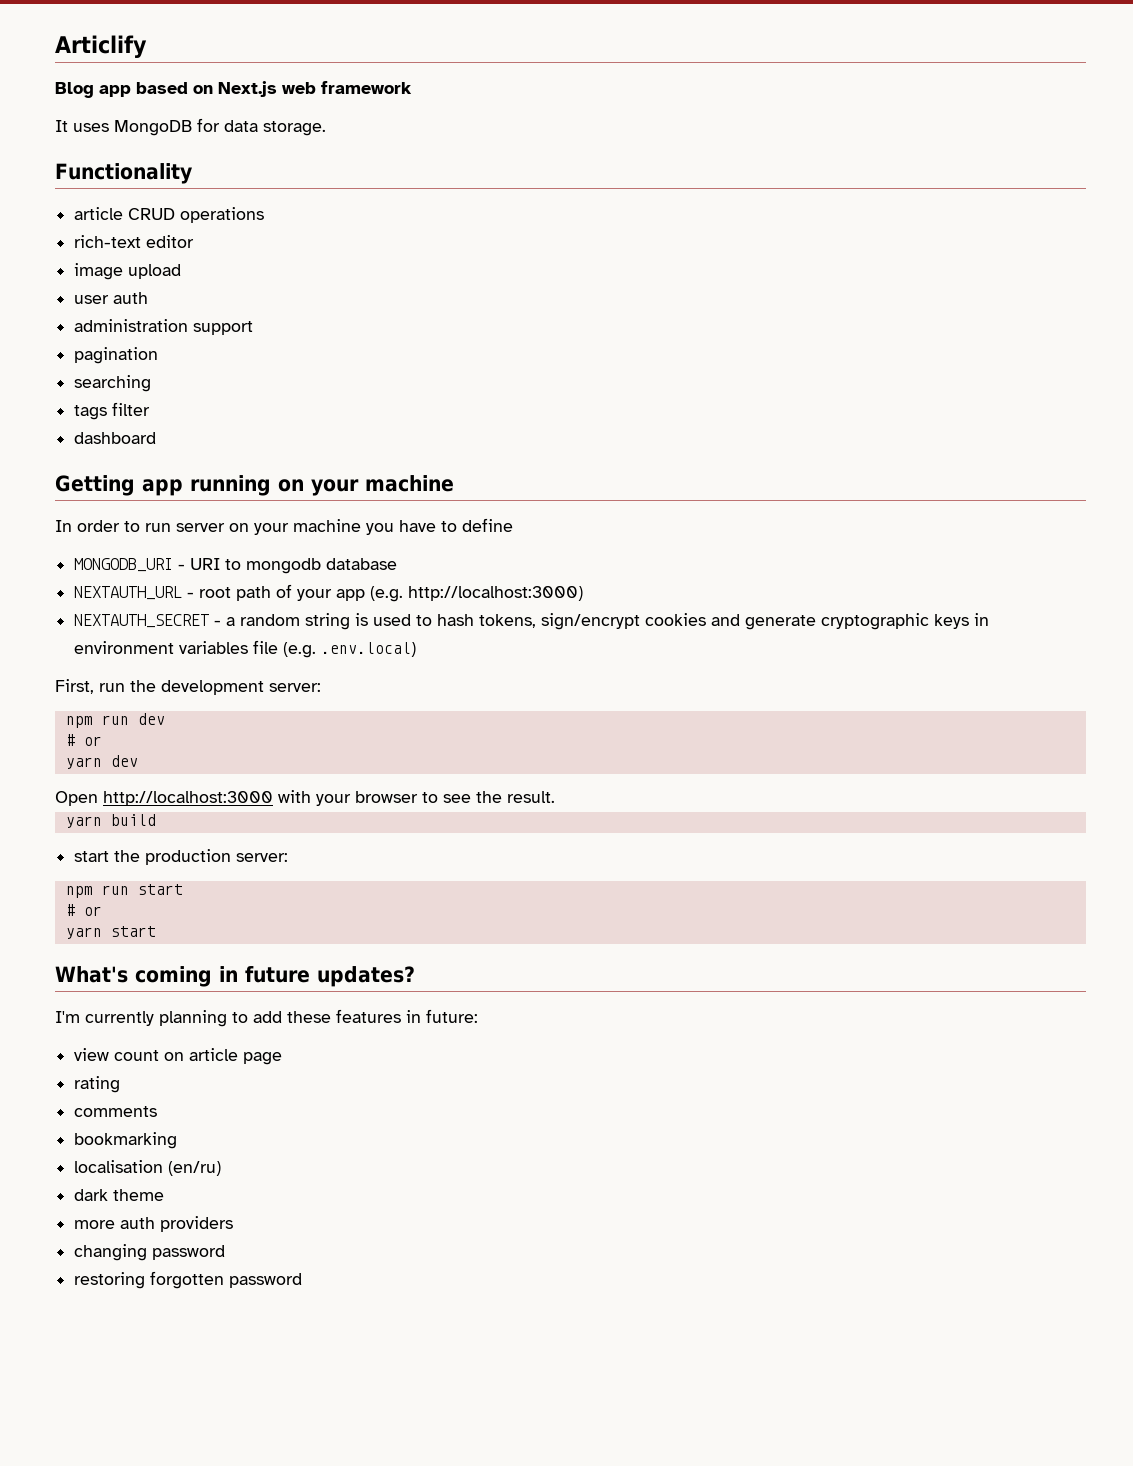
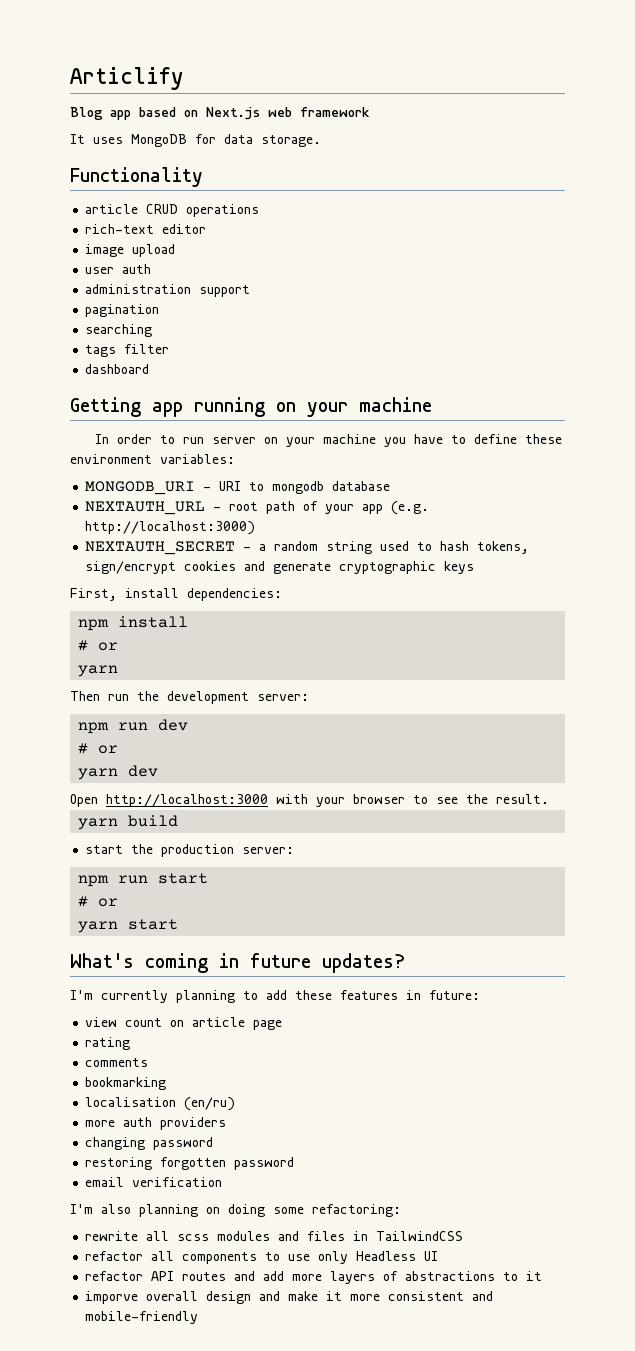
- In order to run server on your machine you have to define
+ In order to run server on your machine you have to define these environment variables:
- NEXTAUTH_SECRET - a random string is used to hash tokens, sign/encrypt cookies and generate cryptographic keys in environment variables file (e.g. .env.local)
- First, run the development server:
+ NEXTAUTH_SECRET - a random string used to hash tokens, sign/encrypt cookies and generate cryptographic keys
+ First, install dependencies:
+ npm install
+ # or
+ yarn
+ Then run the development server:
- dark theme
+ email verification
+ I'm also planning on doing some refactoring:
+ rewrite all scss modules and files in TailwindCSS
+ refactor all components to use only Headless UI
+ refactor API routes and add more layers of abstractions to it
+ imporve overall design and make it more consistent and mobile-friendly

